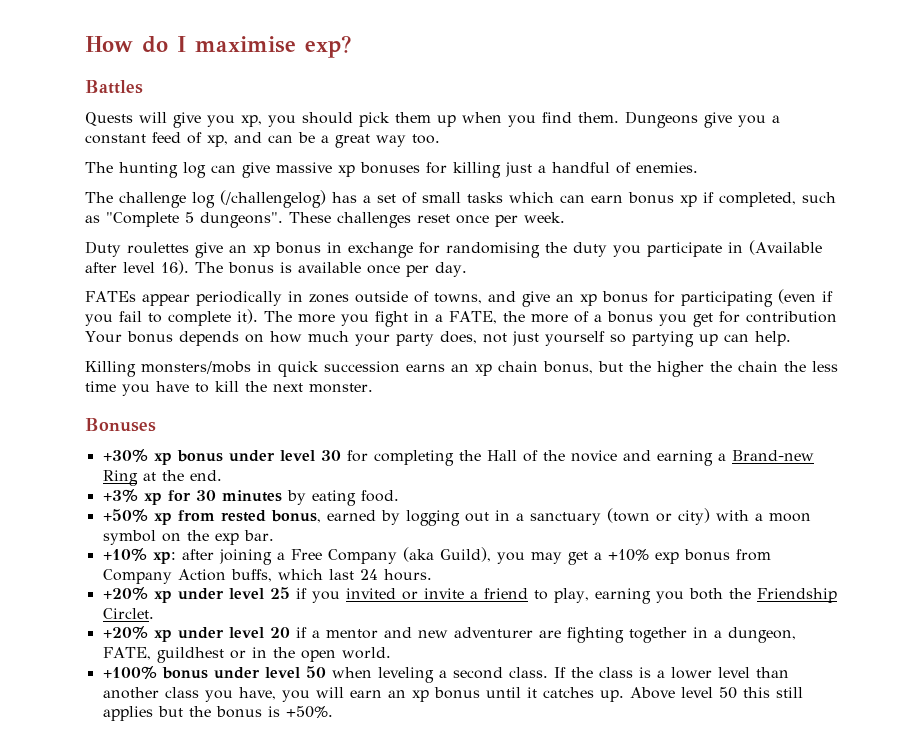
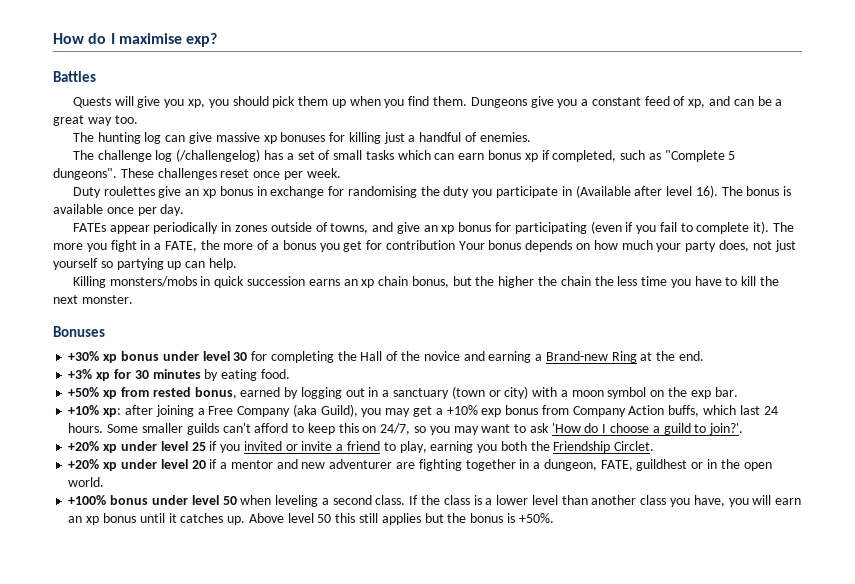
+ Some smaller guilds can't afford to keep this on 24/7, so you may want to ask 'How do I choose a guild to join?'.

